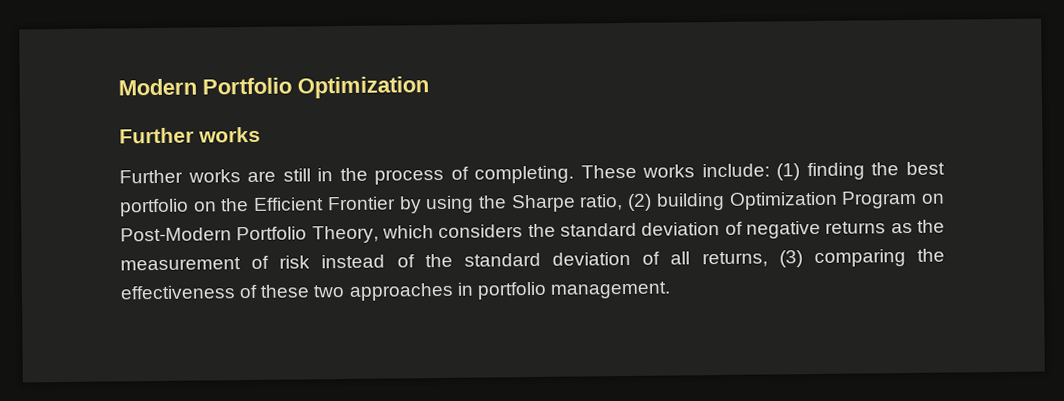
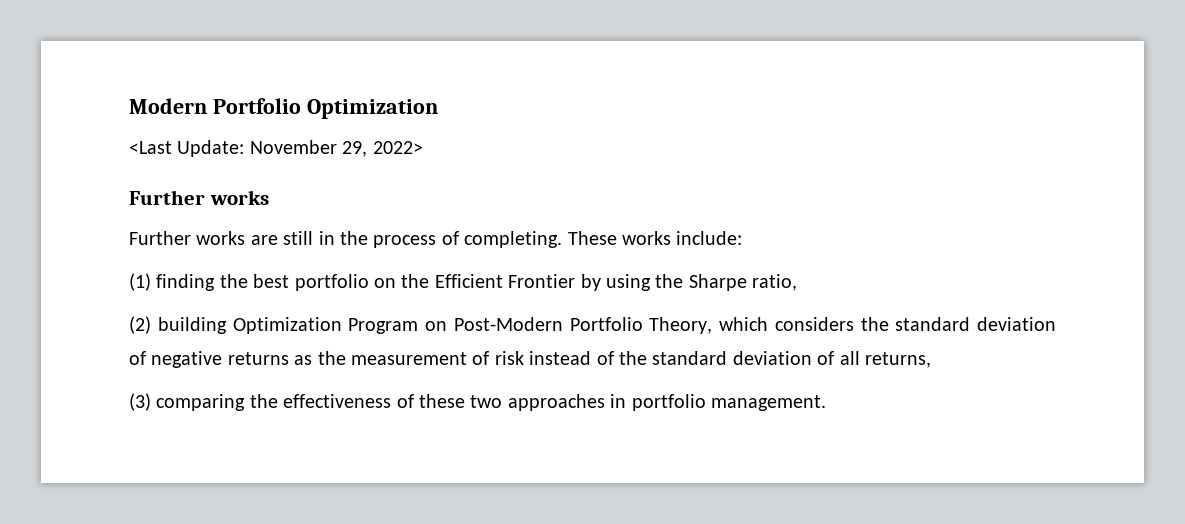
+ <Last Update: November 29, 2022>
- These works include: (1) finding the best portfolio on the Efficient Frontier by using the Sharpe ratio, (2) building Optimization Program on Post-Modern Portfolio Theory, which considers the standard deviation of negative returns as the measurement of risk instead of the standard deviation of all returns, (3) comparing the effectiveness of these two approaches in portfolio management.
+ These works include:
+ (1) finding the best portfolio on the Efficient Frontier by using the Sharpe ratio,
+ (2) building Optimization Program on Post-Modern Portfolio Theory, which considers the standard deviation of negative returns as the measurement of risk instead of the standard deviation of all returns,
+ (3) comparing the effectiveness of these two approaches in portfolio management.

